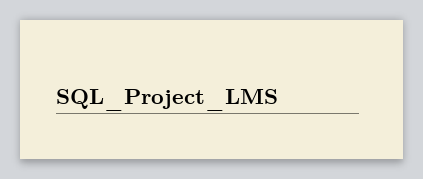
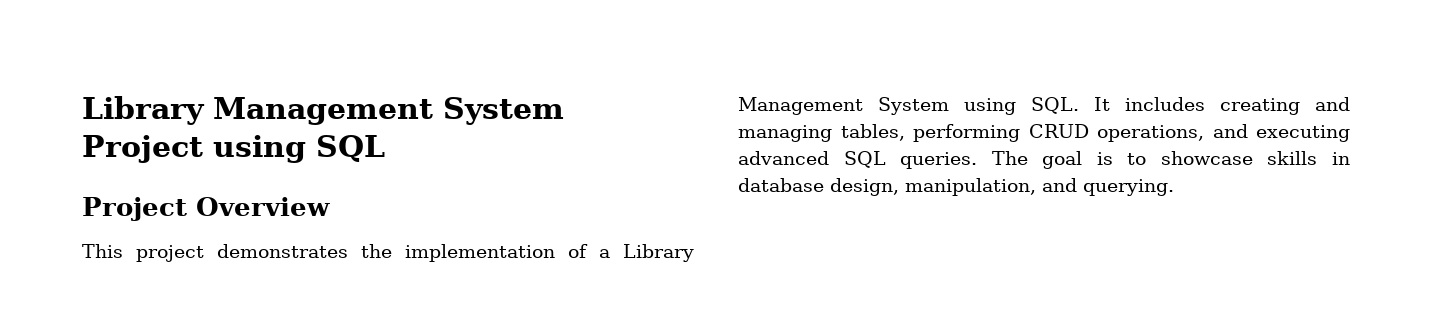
- SQL_Project_LMS
+ Library Management System Project using SQL
+ Project Overview
+ This project demonstrates the implementation of a Library Management System using SQL. It includes creating and managing tables, performing CRUD operations, and executing advanced SQL queries. The goal is to showcase skills in database design, manipulation, and querying.

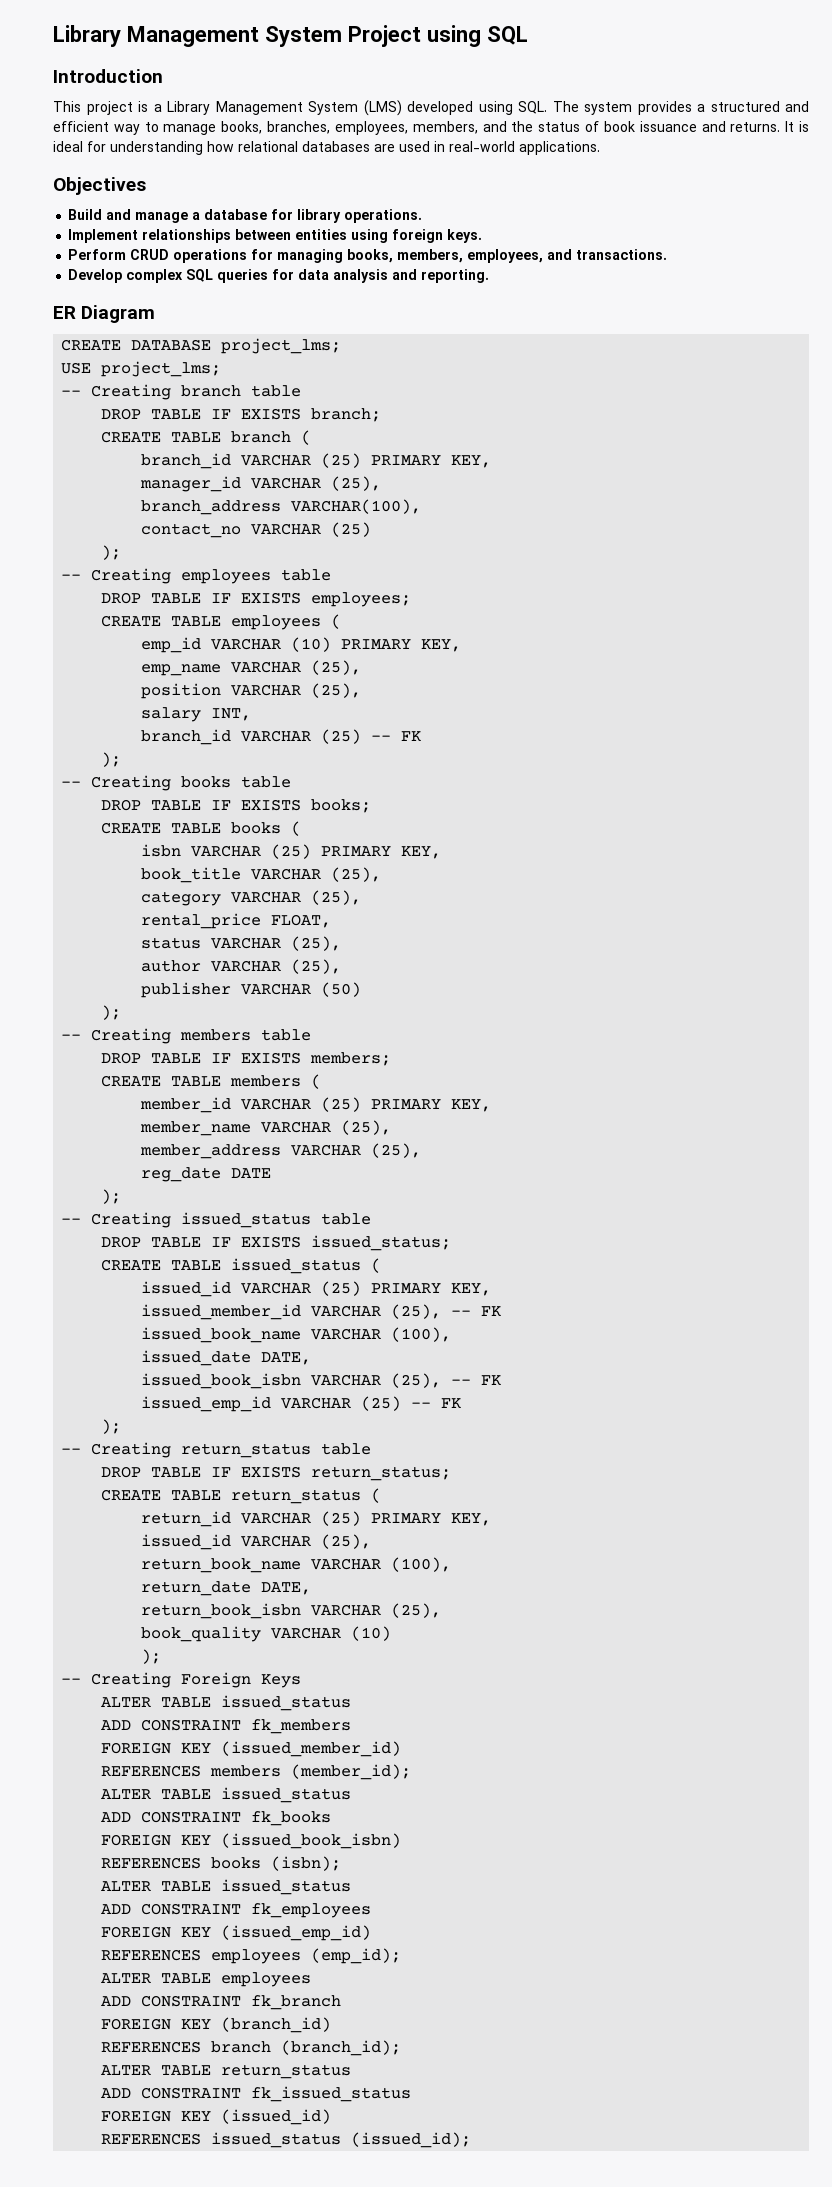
- Project Overview
+ Introduction
- This project demonstrates the implementation of a Library Management System using SQL. It includes creating and managing tables, performing CRUD operations, and executing advanced SQL queries. The goal is to showcase skills in database design, manipulation, and querying.
+ This project is a Library Management System (LMS) developed using SQL. The system provides a structured and efficient way to manage books, branches, employees, members, and the status of book issuance and returns. It is ideal for understanding how relational databases are used in real-world applications.
+ Objectives
+ Build and manage a database for library operations.
+ Implement relationships between entities using foreign keys.
+ Perform CRUD operations for managing books, members, employees, and transactions.
+ Develop complex SQL queries for data analysis and reporting.
+ ER Diagram
+ CREATE DATABASE project_lms;
+ USE project_lms;
+ -- Creating branch table
+ DROP TABLE IF EXISTS branch;
+ CREATE TABLE branch (
+ branch_id VARCHAR (25) PRIMARY KEY,
+ manager_id VARCHAR (25),
+ branch_address VARCHAR(100),
+ contact_no VARCHAR (25)
+ );
+ -- Creating employees table
+ DROP TABLE IF EXISTS employees;
+ CREATE TABLE employees (
+ emp_id VARCHAR (10) PRIMARY KEY,
+ emp_name VARCHAR (25),
+ position VARCHAR (25),
+ salary INT,
+ branch_id VARCHAR (25) -- FK
+ );
+ -- Creating books table
+ DROP TABLE IF EXISTS books;
+ CREATE TABLE books (
+ isbn VARCHAR (25) PRIMARY KEY,
+ book_title VARCHAR (25),
+ category VARCHAR (25),
+ rental_price FLOAT,
+ status VARCHAR (25),
+ author VARCHAR (25),
+ publisher VARCHAR (50)
+ );
+ -- Creating members table
+ DROP TABLE IF EXISTS members;
+ CREATE TABLE members (
+ member_id VARCHAR (25) PRIMARY KEY,
+ member_name VARCHAR (25),
+ member_address VARCHAR (25),
+ reg_date DATE
+ );
+ -- Creating issued_status table
+ DROP TABLE IF EXISTS issued_status;
+ CREATE TABLE issued_status (
+ issued_id VARCHAR (25) PRIMARY KEY,
+ issued_member_id VARCHAR (25), -- FK
+ issued_book_name VARCHAR (100),
+ issued_date DATE,
+ issued_book_isbn VARCHAR (25), -- FK
+ issued_emp_id VARCHAR (25) -- FK
+ );
+ -- Creating return_status table
+ DROP TABLE IF EXISTS return_status;
+ CREATE TABLE return_status (
+ return_id VARCHAR (25) PRIMARY KEY,
+ issued_id VARCHAR (25),
+ return_book_name VARCHAR (100),
+ return_date DATE,
+ return_book_isbn VARCHAR (25),
+ book_quality VARCHAR (10)
+ );
+ -- Creating Foreign Keys
+ ALTER TABLE issued_status
+ ADD CONSTRAINT fk_members
+ FOREIGN KEY (issued_member_id)
+ REFERENCES members (member_id);
+ ALTER TABLE issued_status
+ ADD CONSTRAINT fk_books
+ FOREIGN KEY (issued_book_isbn)
+ REFERENCES books (isbn);
+ ALTER TABLE issued_status
+ ADD CONSTRAINT fk_employees
+ FOREIGN KEY (issued_emp_id)
+ REFERENCES employees (emp_id);
+ ALTER TABLE employees
+ ADD CONSTRAINT fk_branch
+ FOREIGN KEY (branch_id)
+ REFERENCES branch (branch_id);
+ ALTER TABLE return_status
+ ADD CONSTRAINT fk_issued_status
+ FOREIGN KEY (issued_id)
+ REFERENCES issued_status (issued_id);

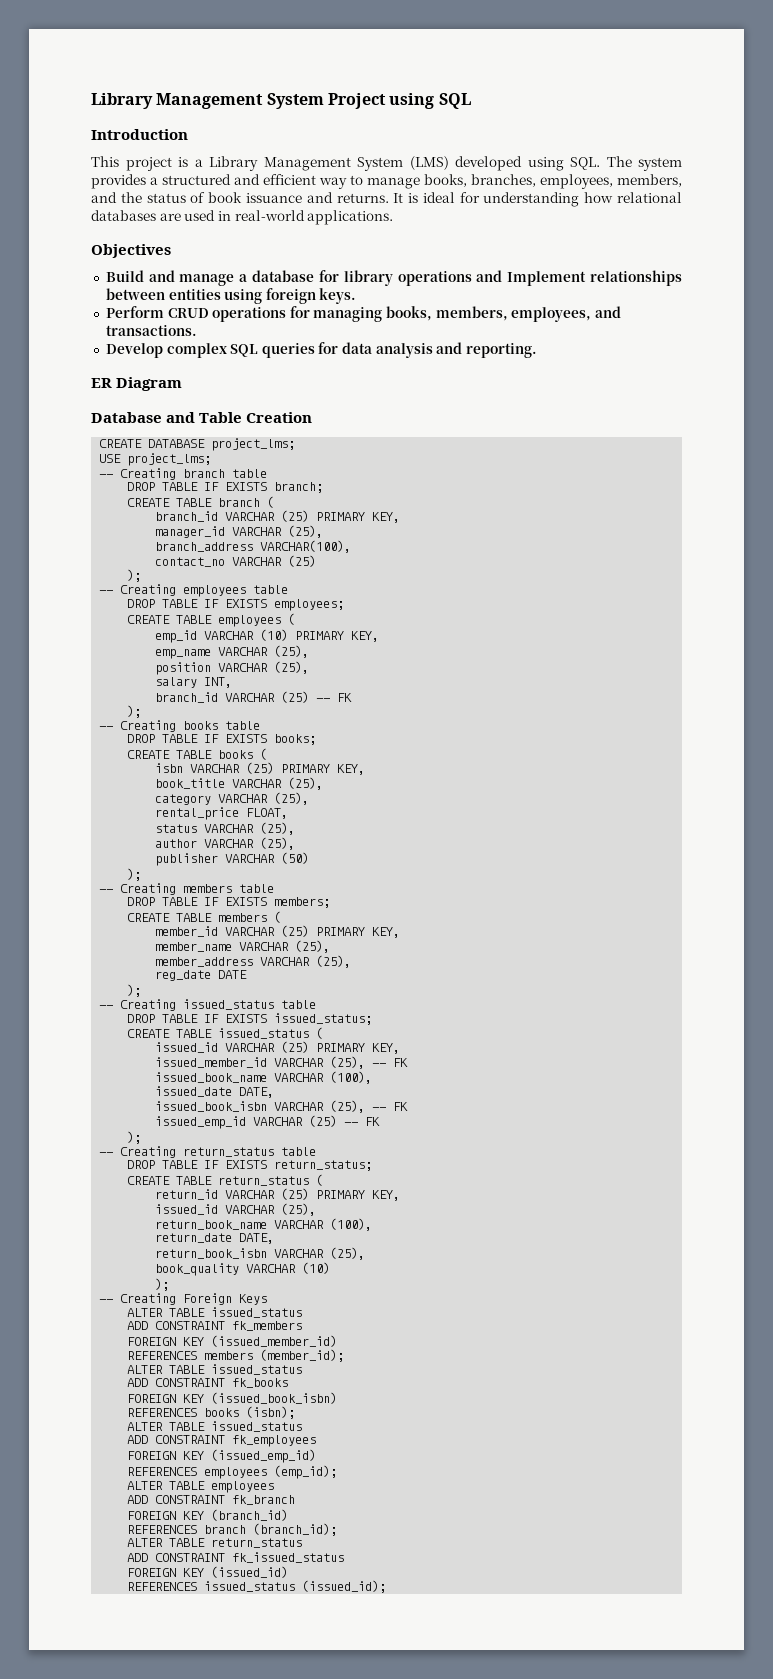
- Build and manage a database for library operations.
- Implement relationships between entities using foreign keys.
+ Build and manage a database for library operations and Implement relationships between entities using foreign keys.
+ Database and Table Creation

